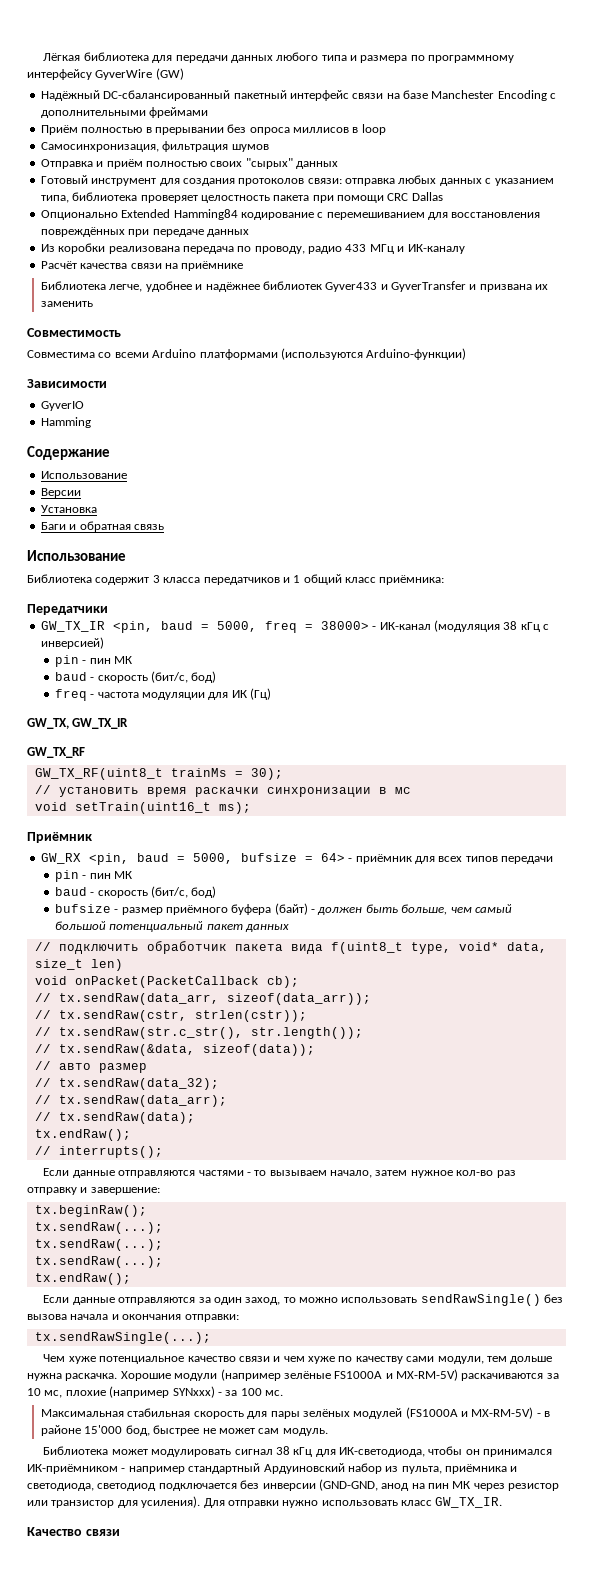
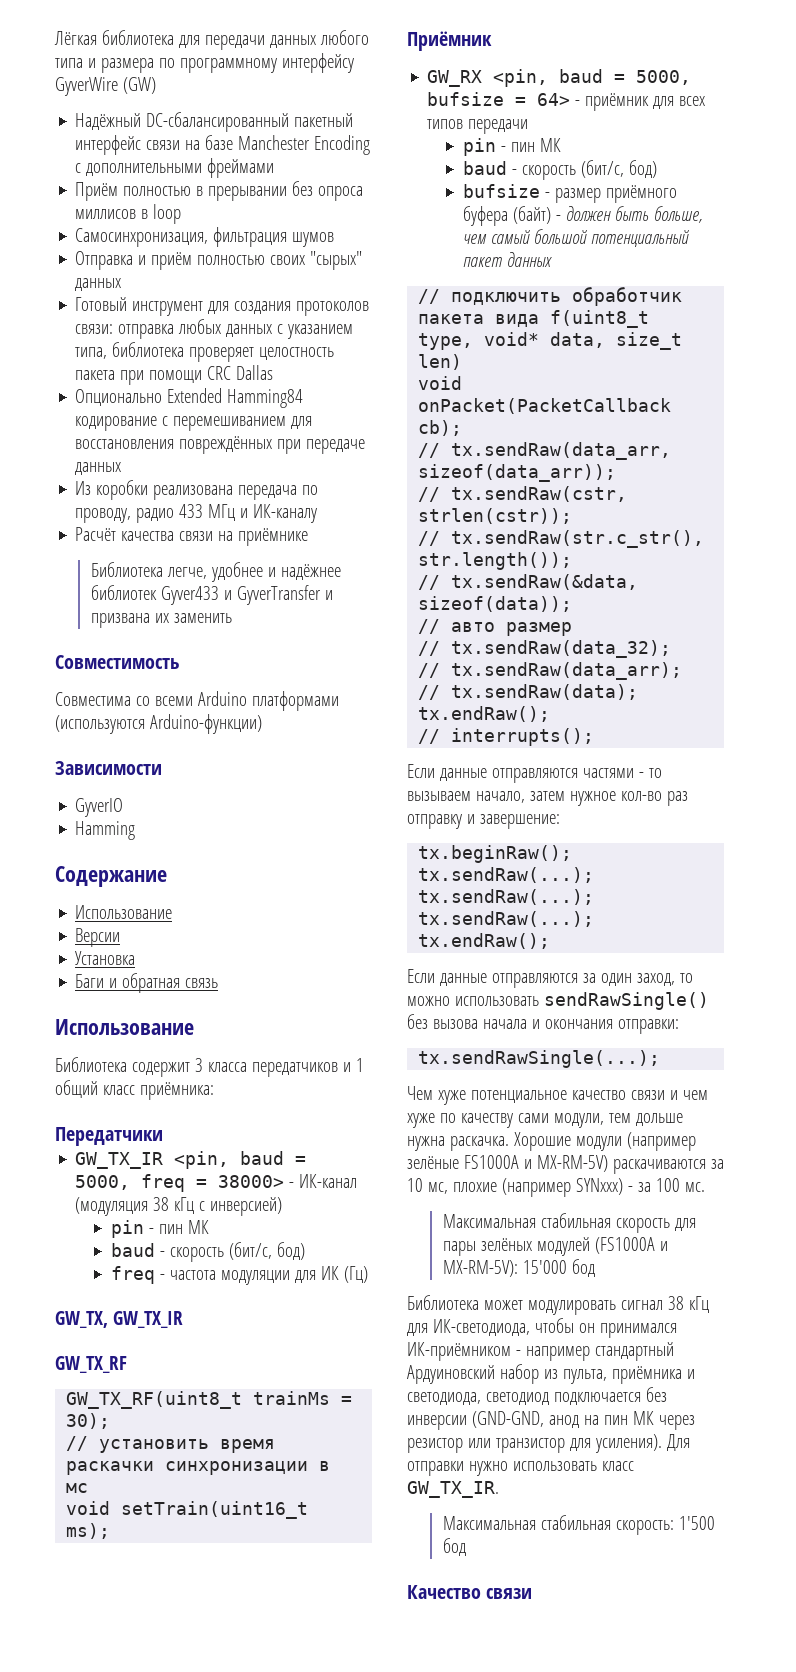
- Максимальная стабильная скорость для пары зелёных модулей (FS1000A и MX-RM-5V) - в районе 15'000 бод, быстрее не может сам модуль.
+ Максимальная стабильная скорость для пары зелёных модулей (FS1000A и MX-RM-5V): 15'000 бод
+ Максимальная стабильная скорость: 1'500 бод

